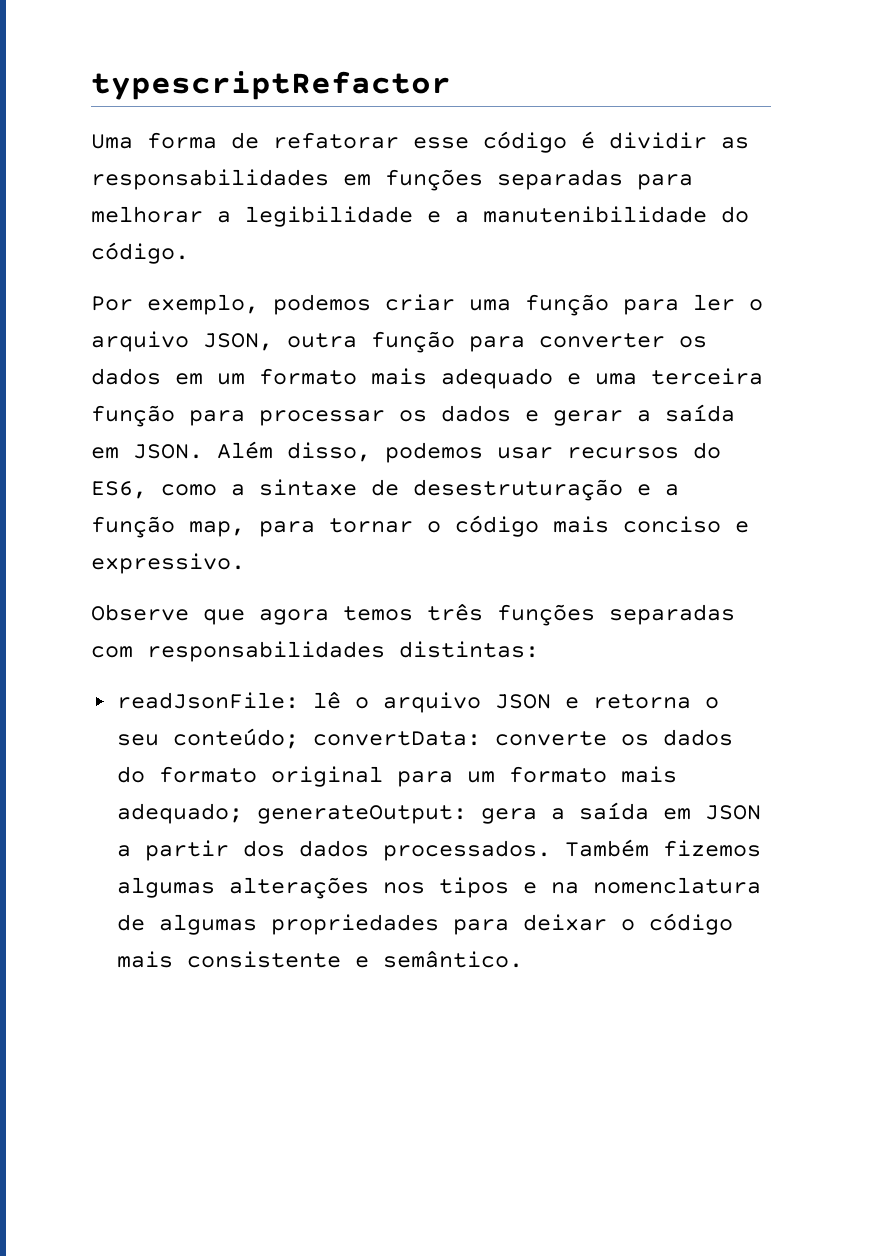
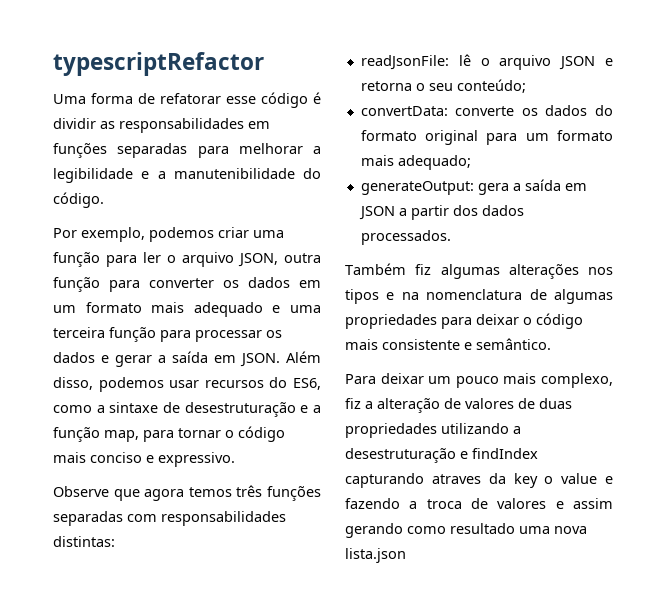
- readJsonFile: lê o arquivo JSON e retorna o seu conteúdo; convertData: converte os dados do formato original para um formato mais adequado; generateOutput: gera a saída em JSON a partir dos dados processados. Também fizemos algumas alterações nos tipos e na nomenclatura de algumas propriedades para deixar o código mais consistente e semântico.
+ readJsonFile: lê o arquivo JSON e retorna o seu conteúdo;
+ convertData: converte os dados do formato original para um formato mais adequado;
+ generateOutput: gera a saída em JSON a partir dos dados processados.
+ Também fiz algumas alterações nos tipos e na nomenclatura de algumas propriedades para deixar o código mais consistente e semântico.
+ Para deixar um pouco mais complexo, fiz a alteração de valores de duas propriedades utilizando a desestruturação e findIndex capturando atraves da key o value e fazendo a troca de valores e assim gerando como resultado uma nova lista.json

